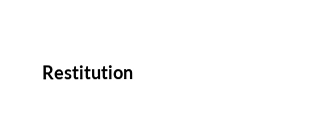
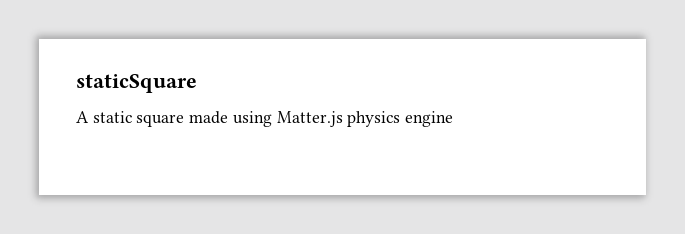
- Restitution
+ staticSquare
+ A static square made using Matter.js physics engine

